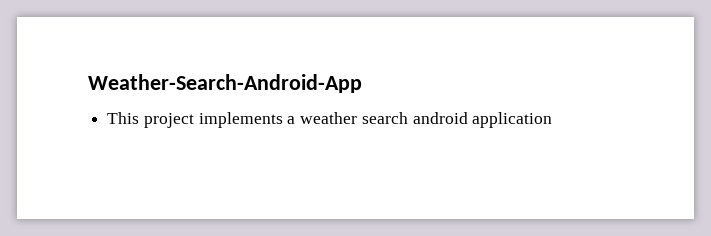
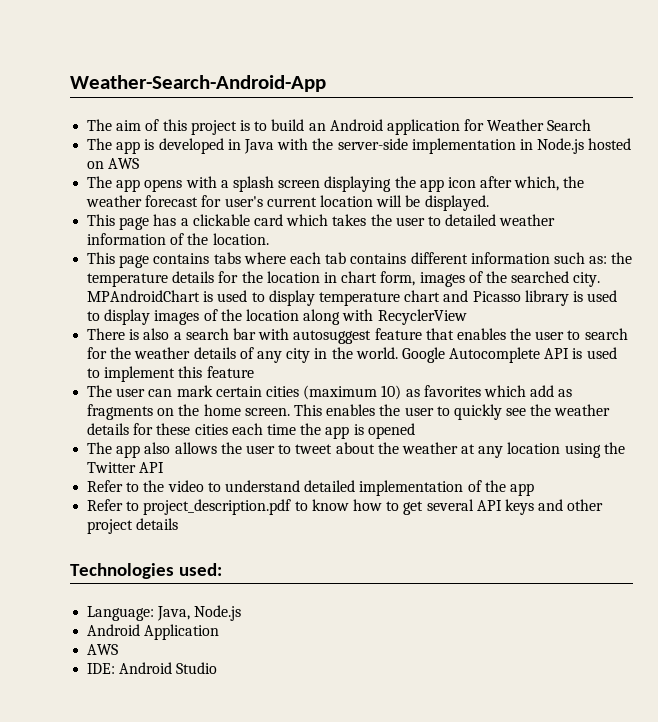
- This project implements a weather search android application
+ The aim of this project is to build an Android application for Weather Search
+ The app is developed in Java with the server-side implementation in Node.js hosted on AWS
+ The app opens with a splash screen displaying the app icon after which, the weather forecast for user's current location will be displayed.
+ This page has a clickable card which takes the user to detailed weather information of the location.
+ This page contains tabs where each tab contains different information such as: the temperature details for the location in chart form, images of the searched city. MPAndroidChart is used to display temperature chart and Picasso library is used to display images of the location along with RecyclerView
+ There is also a search bar with autosuggest feature that enables the user to search for the weather details of any city in the world. Google Autocomplete API is used to implement this feature
+ The user can mark certain cities (maximum 10) as favorites which add as fragments on the home screen. This enables the user to quickly see the weather details for these cities each time the app is opened
+ The app also allows the user to tweet about the weather at any location using the Twitter API
+ Refer to the video to understand detailed implementation of the app
+ Refer to project_description.pdf to know how to get several API keys and other project details
+ Technologies used:
+ Language: Java, Node.js
+ Android Application
+ AWS
+ IDE: Android Studio

